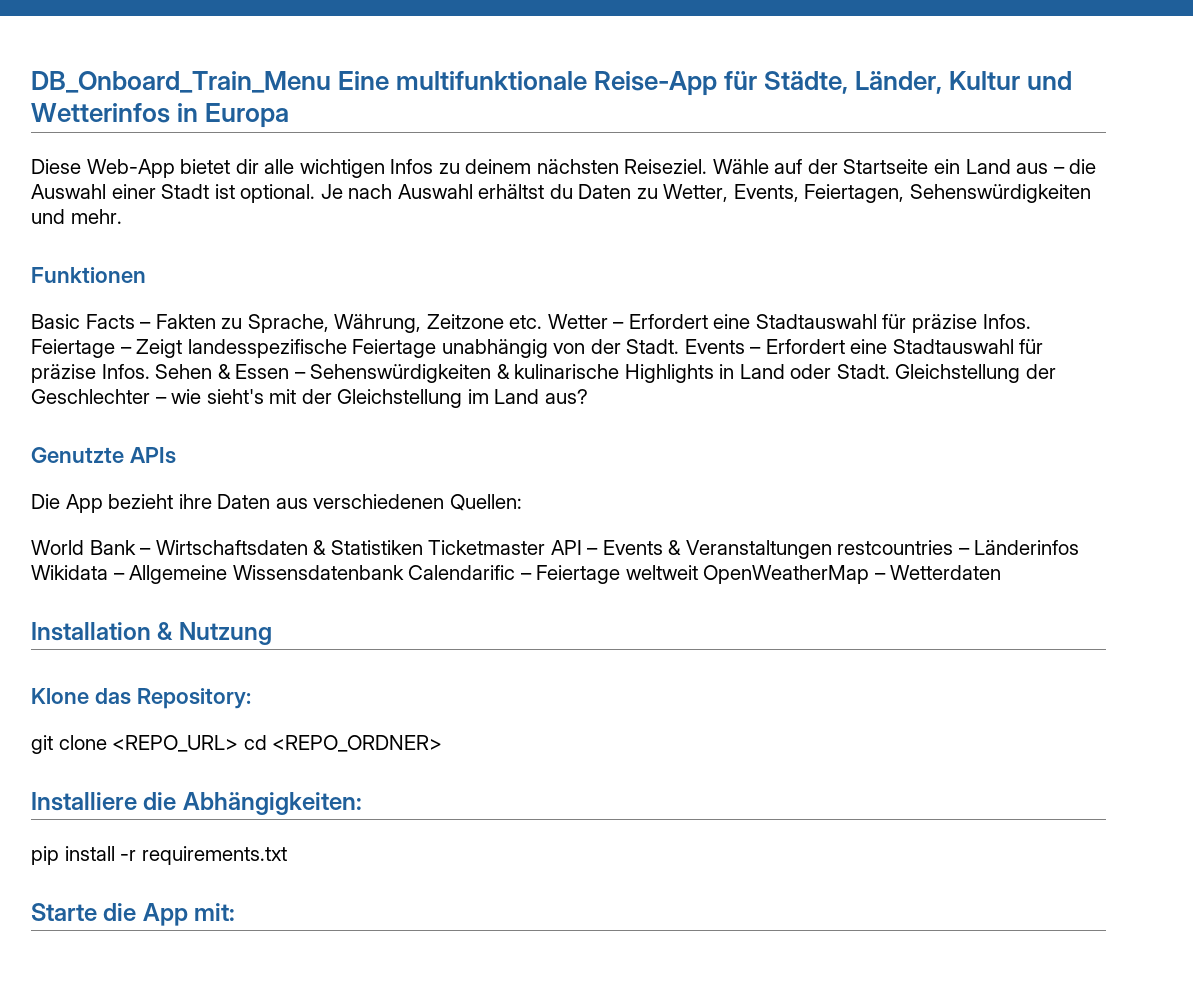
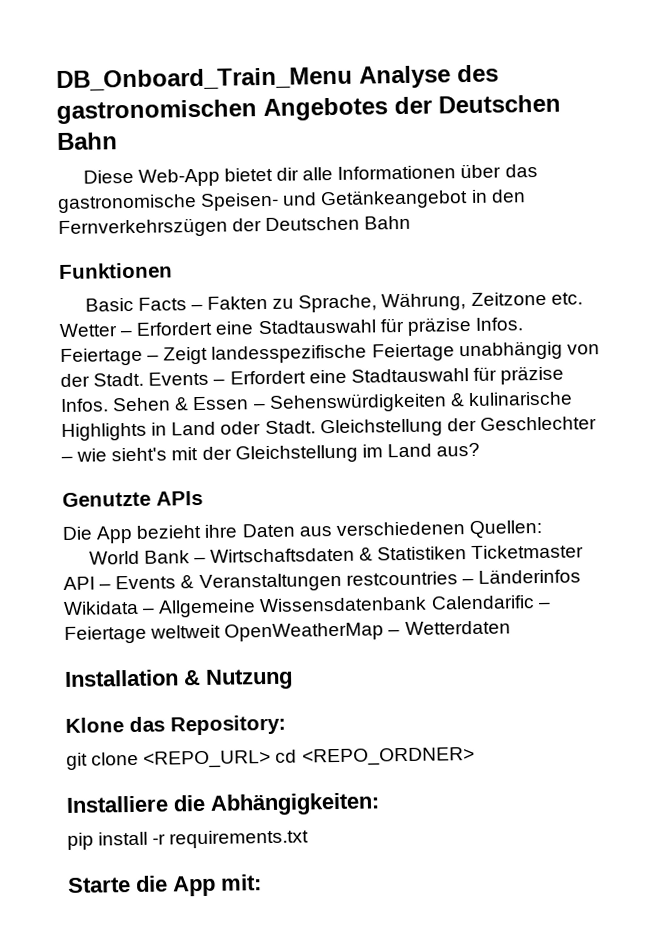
- DB_Onboard_Train_Menu Eine multifunktionale Reise-App für Städte, Länder, Kultur und Wetterinfos in Europa
+ DB_Onboard_Train_Menu Analyse des gastronomischen Angebotes der Deutschen Bahn
- Diese Web-App bietet dir alle wichtigen Infos zu deinem nächsten Reiseziel. Wähle auf der Startseite ein Land aus – die Auswahl einer Stadt ist optional. Je nach Auswahl erhältst du Daten zu Wetter, Events, Feiertagen, Sehenswürdigkeiten und mehr.
+ Diese Web-App bietet dir alle Informationen über das gastronomische Speisen- und Getänkeangebot in den Fernverkehrszügen der Deutschen Bahn

